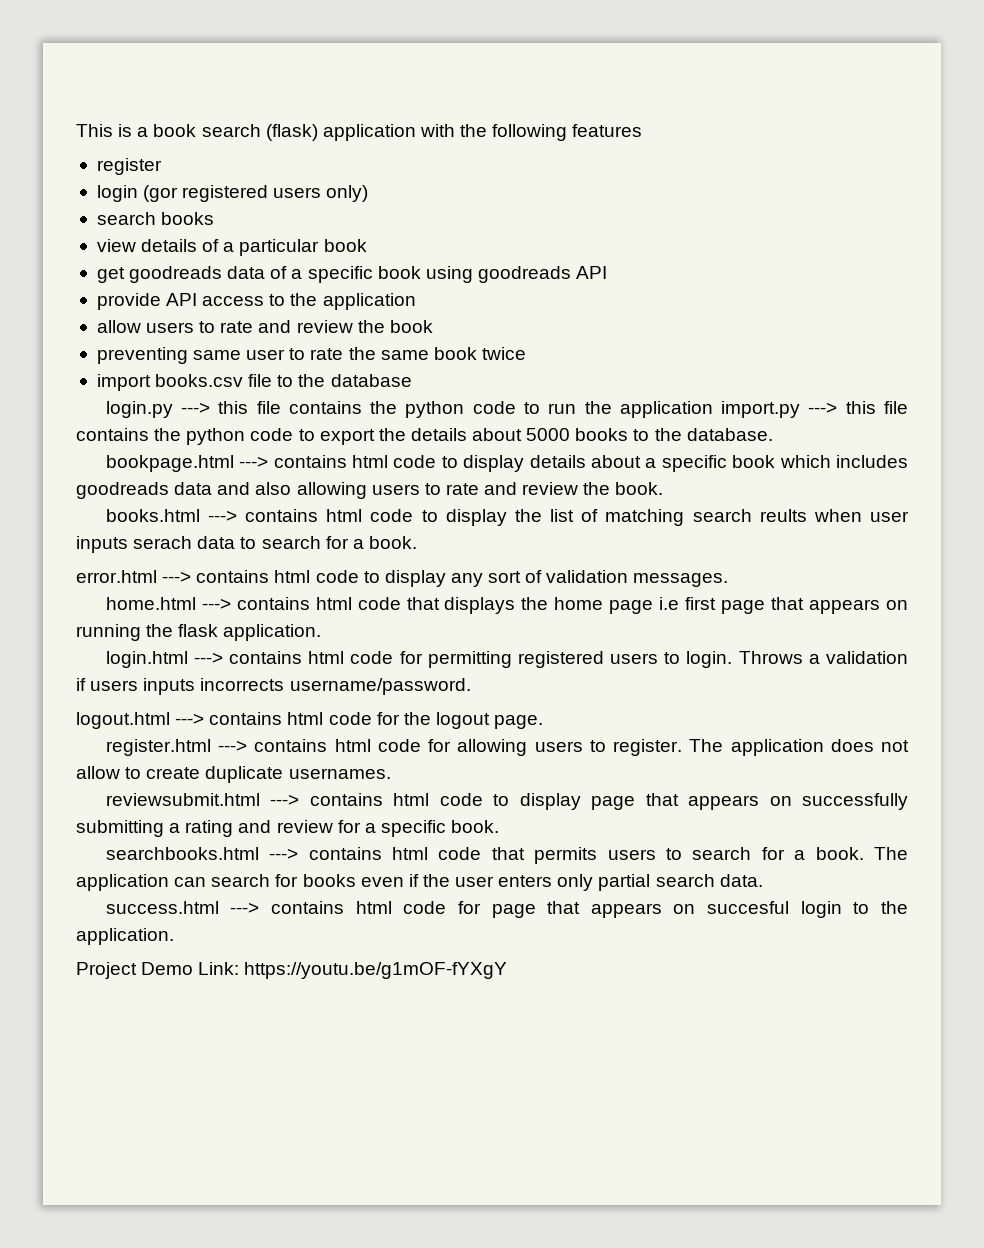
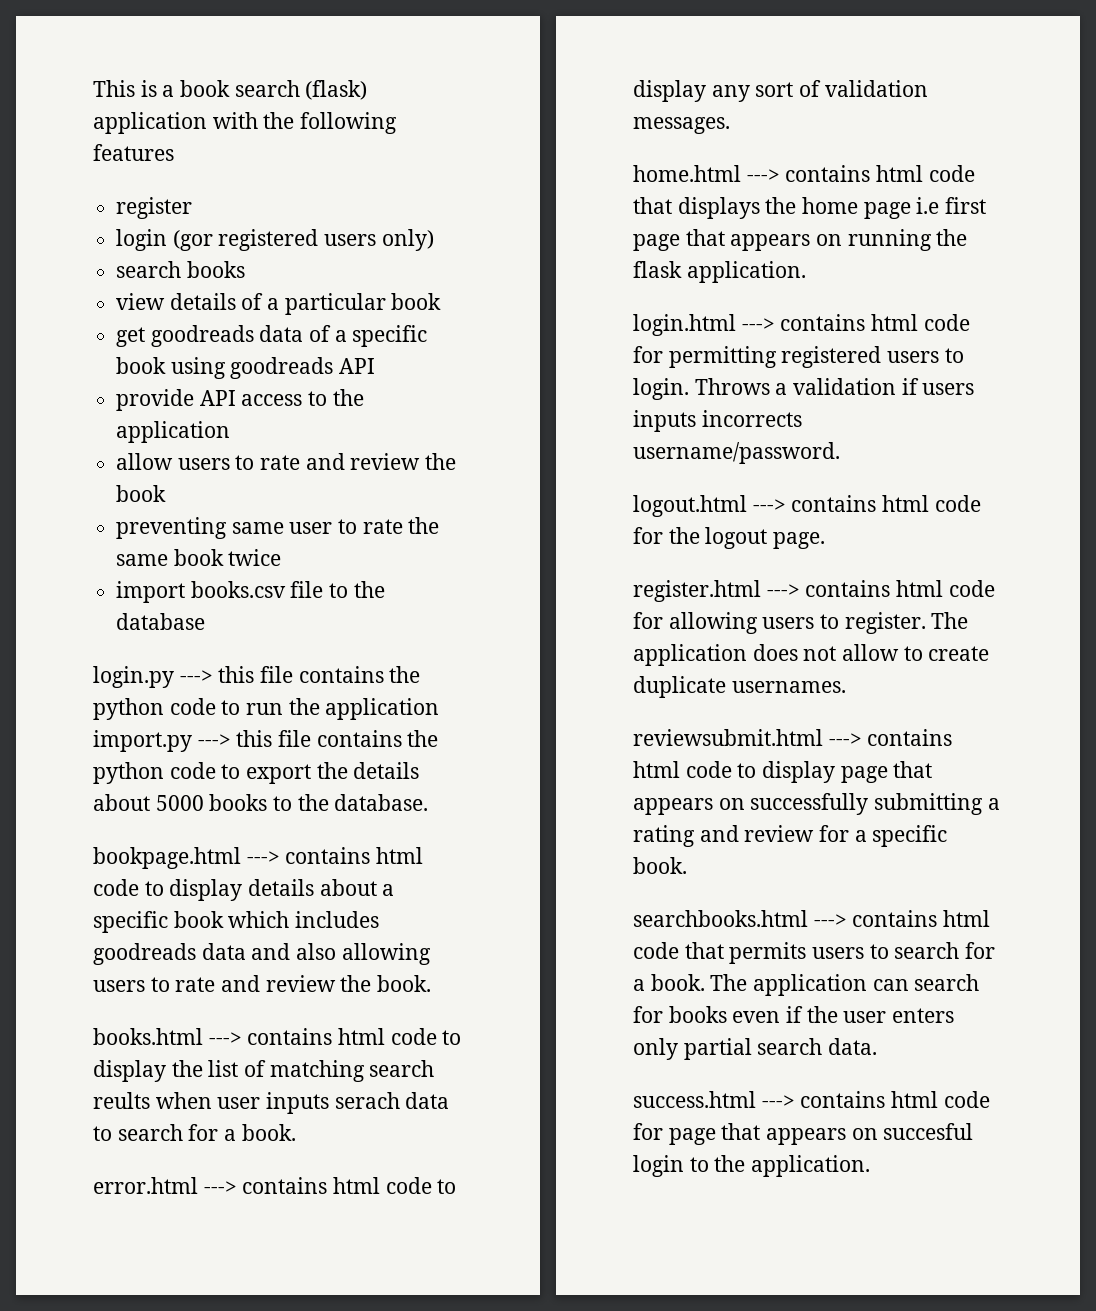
- Project Demo Link: https://youtu.be/g1mOF-fYXgY

